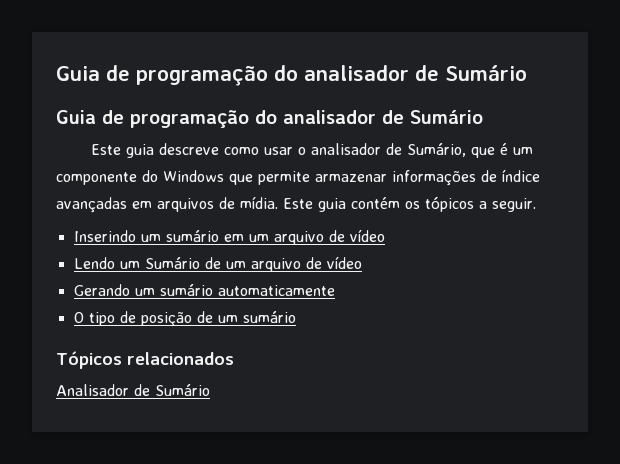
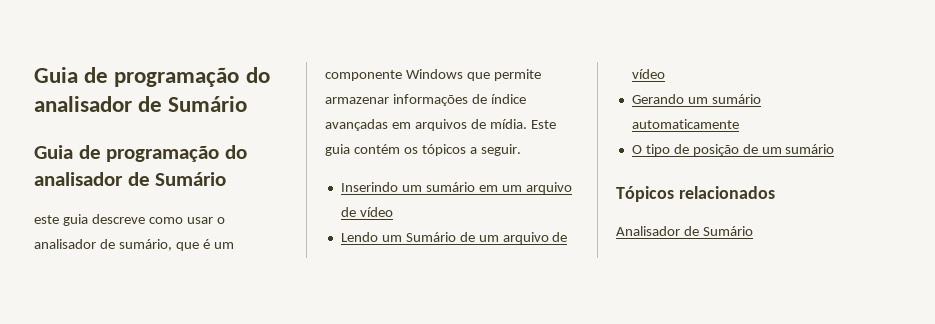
- Este guia descreve como usar o analisador de Sumário, que é um componente do Windows que permite armazenar informações de índice avançadas em arquivos de mídia.
+ este guia descreve como usar o analisador de sumário, que é um componente Windows que permite armazenar informações de índice avançadas em arquivos de mídia.

